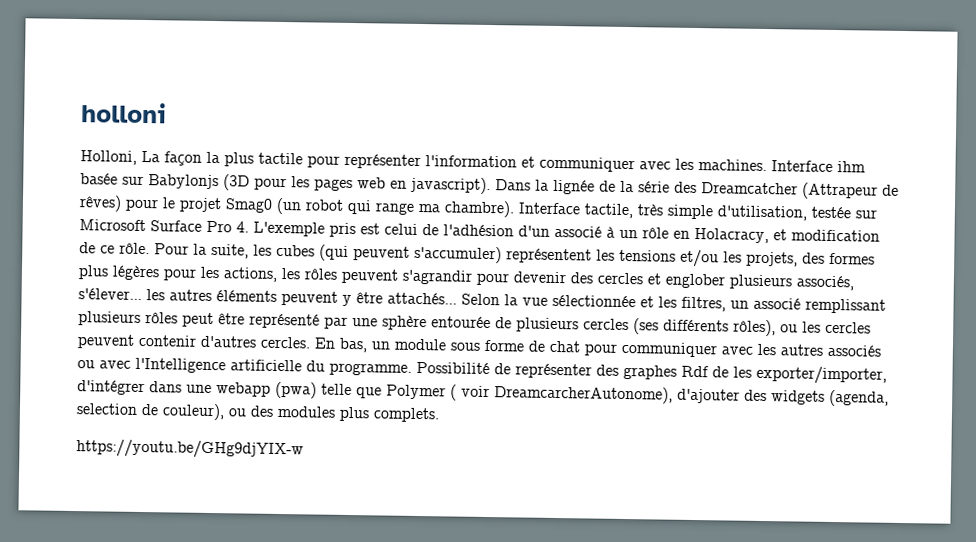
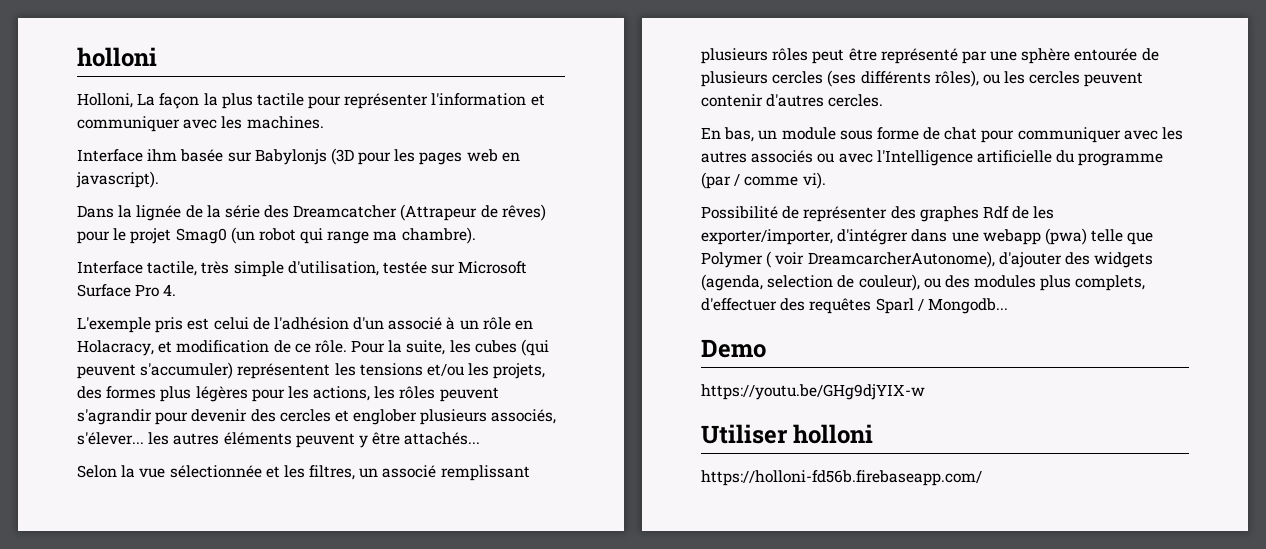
- Holloni, La façon la plus tactile pour représenter l'information et communiquer avec les machines. Interface ihm basée sur Babylonjs (3D pour les pages web en javascript). Dans la lignée de la série des Dreamcatcher (Attrapeur de rêves) pour le projet Smag0 (un robot qui range ma chambre). Interface tactile, très simple d'utilisation, testée sur Microsoft Surface Pro 4. L'exemple pris est celui de l'adhésion d'un associé à un rôle en Holacracy, et modification de ce rôle.
+ Holloni, La façon la plus tactile pour représenter l'information et communiquer avec les machines.
+ Interface ihm basée sur Babylonjs (3D pour les pages web en javascript).
+ Dans la lignée de la série des Dreamcatcher (Attrapeur de rêves) pour le projet Smag0 (un robot qui range ma chambre).
+ Interface tactile, très simple d'utilisation, testée sur Microsoft Surface Pro 4.
+ L'exemple pris est celui de l'adhésion d'un associé à un rôle en Holacracy, et modification de ce rôle.
- Pour la suite, les cubes (qui peuvent s'accumuler) représentent les tensions et/ou les projets, des formes plus légères pour les actions, les rôles peuvent s'agrandir pour devenir des cercles et englober plusieurs associés, s'élever... les autres éléments peuvent y être attachés... Selon la vue sélectionnée et les filtres, un associé remplissant plusieurs rôles peut être représenté par une sphère entourée de plusieurs cercles (ses différents rôles), ou les cercles peuvent contenir d'autres cercles. En bas, un module sous forme de chat pour communiquer avec les autres associés ou avec l'Intelligence artificielle du programme. Possibilité de représenter des graphes Rdf de les exporter/importer, d'intégrer dans une webapp (pwa) telle que Polymer ( voir DreamcarcherAutonome), d'ajouter des widgets (agenda, selection de couleur), ou des modules plus complets.
+ Pour la suite, les cubes (qui peuvent s'accumuler) représentent les tensions et/ou les projets, des formes plus légères pour les actions, les rôles peuvent s'agrandir pour devenir des cercles et englober plusieurs associés, s'élever... les autres éléments peuvent y être attachés...
+ Selon la vue sélectionnée et les filtres, un associé remplissant plusieurs rôles peut être représenté par une sphère entourée de plusieurs cercles (ses différents rôles), ou les cercles peuvent contenir d'autres cercles.
+ En bas, un module sous forme de chat pour communiquer avec les autres associés ou avec l'Intelligence artificielle du programme (par / comme vi).
+ Possibilité de représenter des graphes Rdf de les exporter/importer, d'intégrer dans une webapp (pwa) telle que Polymer ( voir DreamcarcherAutonome), d'ajouter des widgets (agenda, selection de couleur), ou des modules plus complets, d'effectuer des requêtes Sparl / Mongodb...
+ Demo
  https://youtu.be/GHg9djYIX-w
+ Utiliser holloni
+ https://holloni-fd56b.firebaseapp.com/

